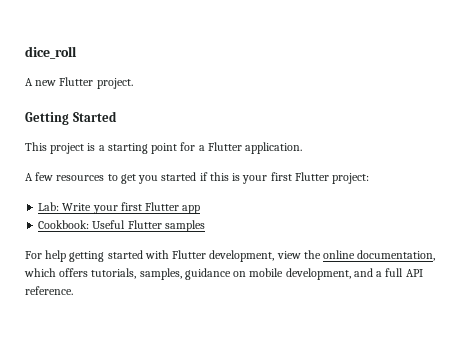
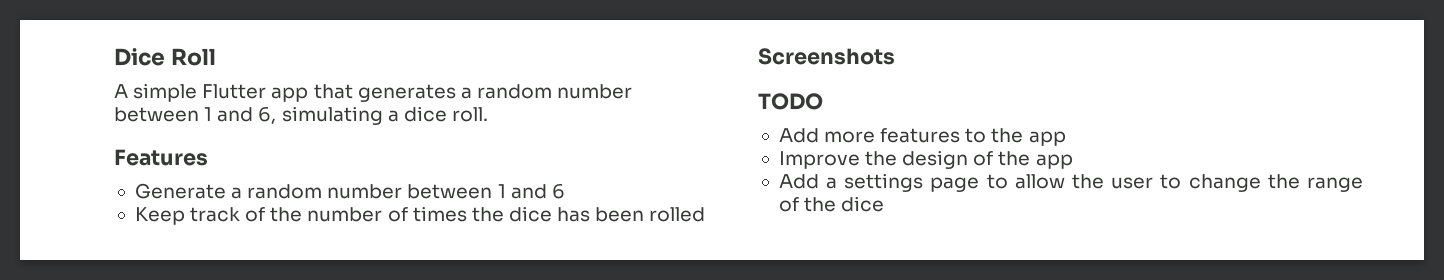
- dice_roll
- A new Flutter project.
- Getting Started
- This project is a starting point for a Flutter application.
- A few resources to get you started if this is your first Flutter project:
- Lab: Write your first Flutter app
- Cookbook: Useful Flutter samples
- For help getting started with Flutter development, view the online documentation, which offers tutorials, samples, guidance on mobile development, and a full API reference.
+ Dice Roll
+ A simple Flutter app that generates a random number between 1 and 6, simulating a dice roll.
+ Features
+ Generate a random number between 1 and 6
+ Keep track of the number of times the dice has been rolled
+ Screenshots
+ TODO
+ Add more features to the app
+ Improve the design of the app
+ Add a settings page to allow the user to change the range of the dice

